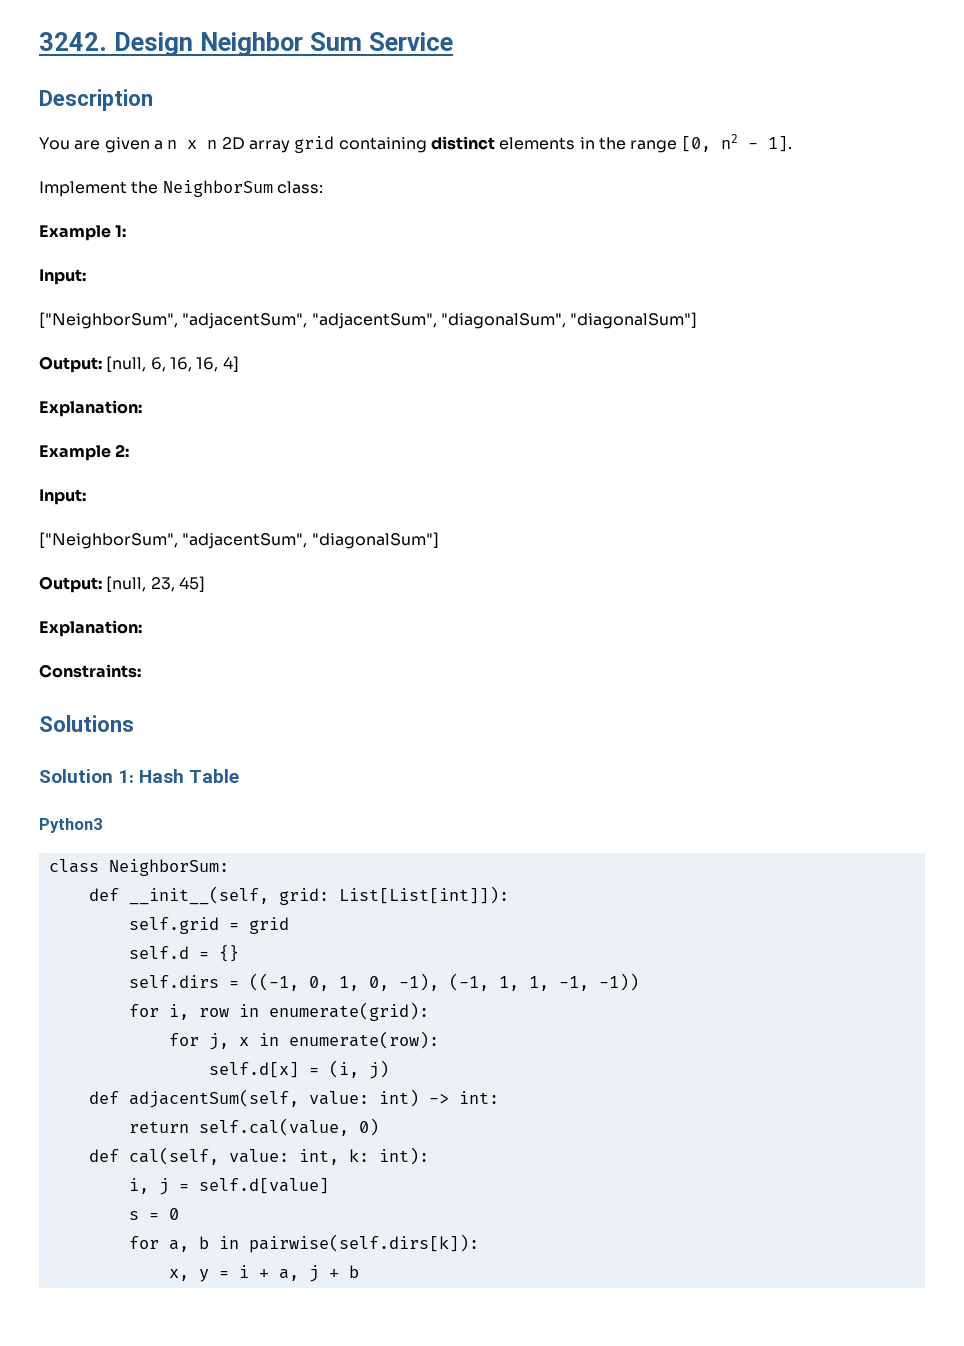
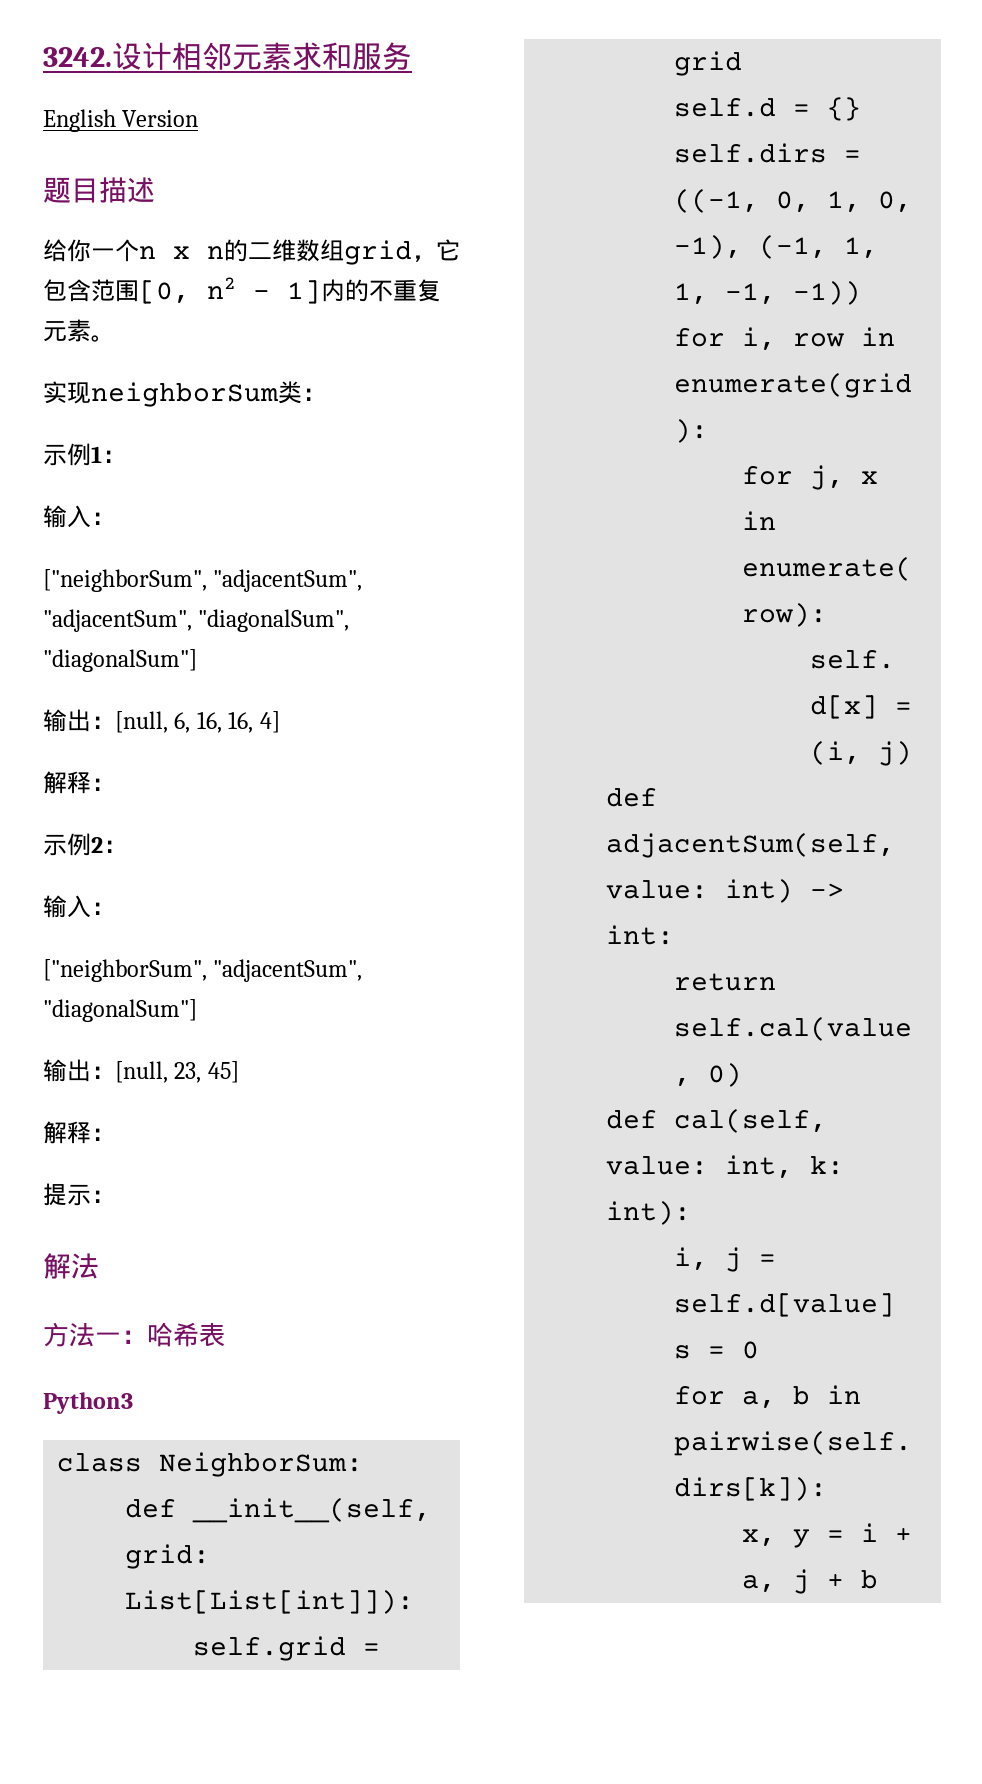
- Design Neighbor Sum Service
- Description
- You are given a n x n 2D array grid containing distinct elements in the range [0, n2 - 1].
- Implement the NeighborSum class:
- Example 1:
- Input:
- ["NeighborSum", "adjacentSum", "adjacentSum", "diagonalSum", "diagonalSum"]
+ 设计相邻元素求和服务
+ English Version
+ 题目描述
+ 给你一个n x n的二维数组grid，它包含范围[0, n2 - 1]内的不重复元素。
+ 实现neighborSum类：
+ 示例1：
+ 输入：
+ ["neighborSum", "adjacentSum", "adjacentSum", "diagonalSum", "diagonalSum"]
- Output: [null, 6, 16, 16, 4]
- Explanation:
- Example 2:
- Input:
- ["NeighborSum", "adjacentSum", "diagonalSum"]
+ 输出：[null, 6, 16, 16, 4]
+ 解释：
+ 示例2：
+ 输入：
+ ["neighborSum", "adjacentSum", "diagonalSum"]
- Output: [null, 23, 45]
- Explanation:
- Constraints:
- Solutions
- Solution 1: Hash Table
+ 输出：[null, 23, 45]
+ 解释：
+ 提示：
+ 解法
+ 方法一：哈希表

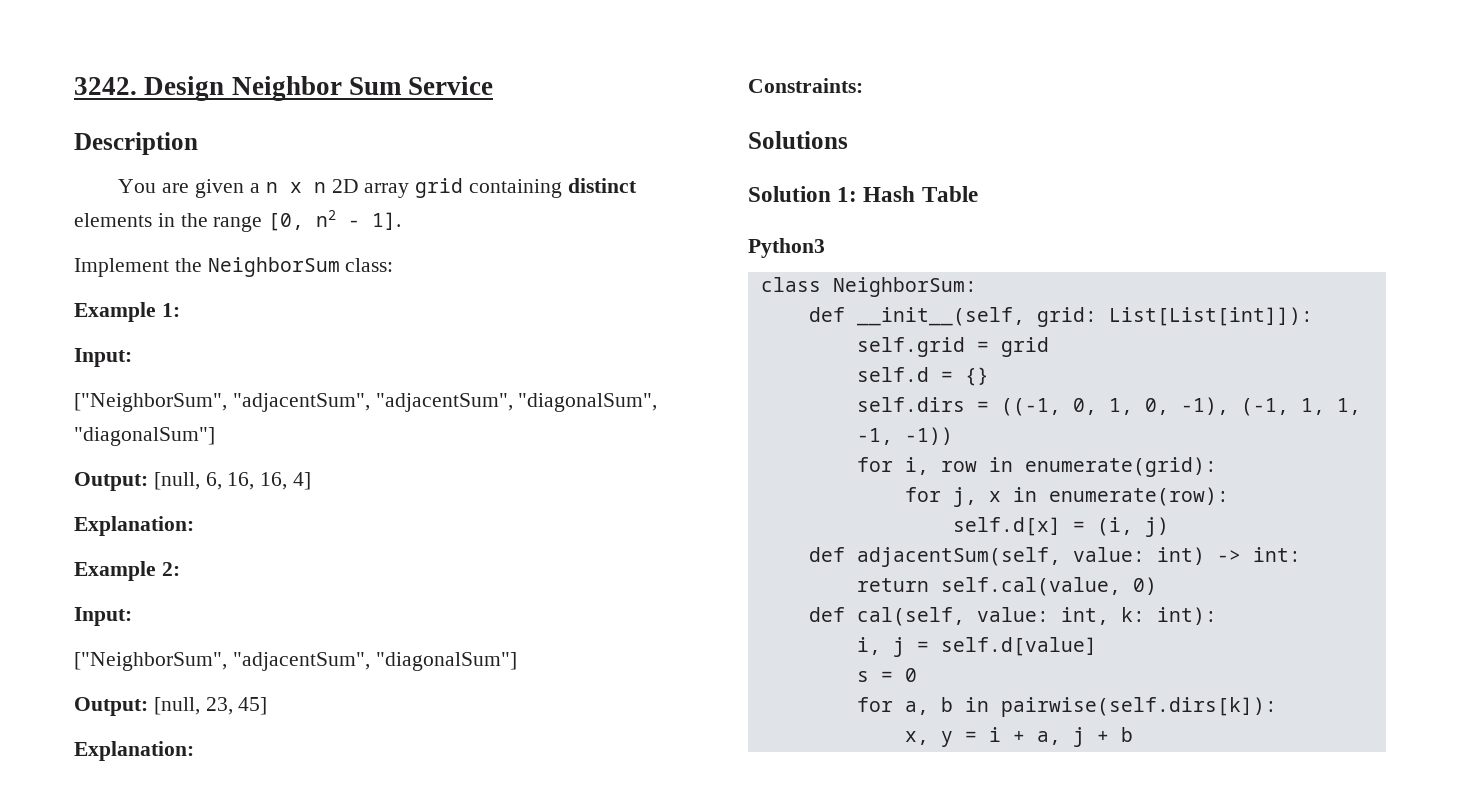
- 设计相邻元素求和服务
- English Version
- 题目描述
- 给你一个n x n的二维数组grid，它包含范围[0, n2 - 1]内的不重复元素。
- 实现neighborSum类：
- 示例1：
- 输入：
- ["neighborSum", "adjacentSum", "adjacentSum", "diagonalSum", "diagonalSum"]
+ Design Neighbor Sum Service
+ Description
+ You are given a n x n 2D array grid containing distinct elements in the range [0, n2 - 1].
+ Implement the NeighborSum class:
+ Example 1:
+ Input:
+ ["NeighborSum", "adjacentSum", "adjacentSum", "diagonalSum", "diagonalSum"]
- 输出：[null, 6, 16, 16, 4]
- 解释：
- 示例2：
- 输入：
- ["neighborSum", "adjacentSum", "diagonalSum"]
+ Output: [null, 6, 16, 16, 4]
+ Explanation:
+ Example 2:
+ Input:
+ ["NeighborSum", "adjacentSum", "diagonalSum"]
- 输出：[null, 23, 45]
- 解释：
- 提示：
- 解法
- 方法一：哈希表
+ Output: [null, 23, 45]
+ Explanation:
+ Constraints:
+ Solutions
+ Solution 1: Hash Table

